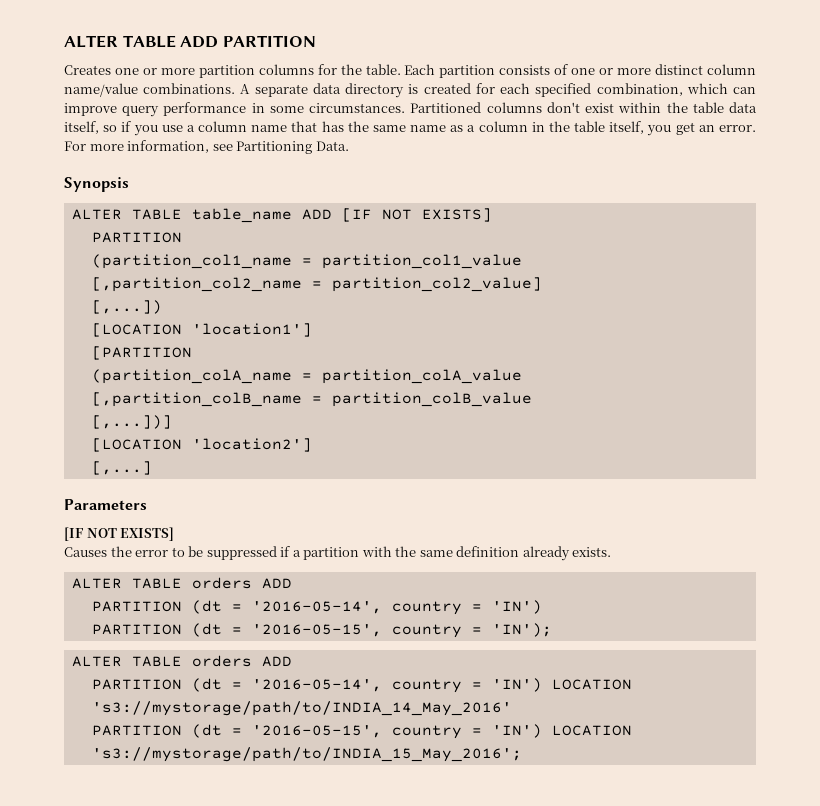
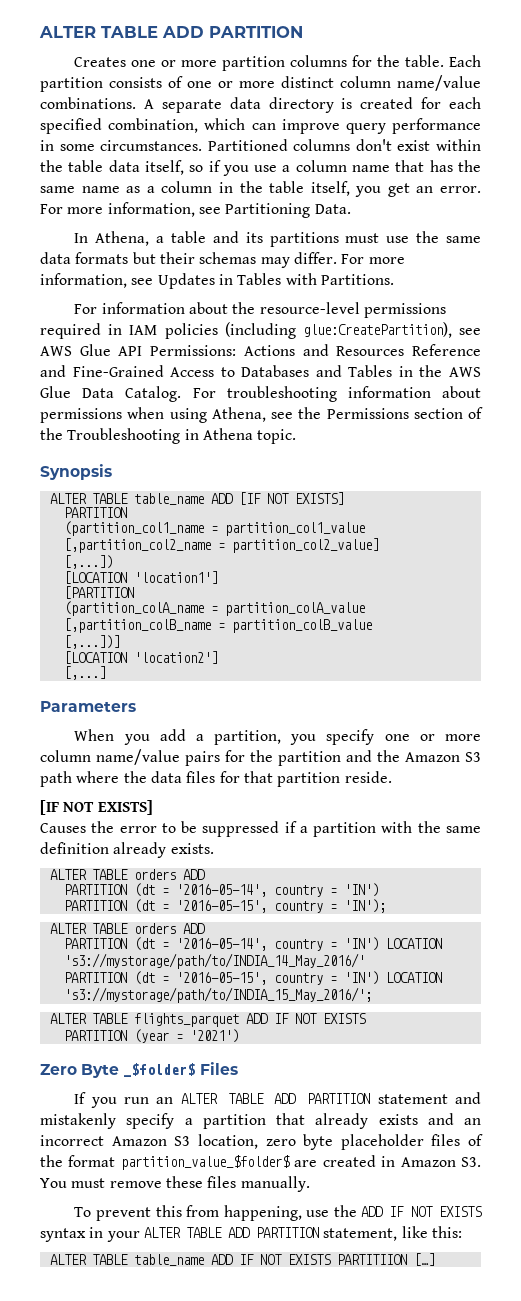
+ In Athena, a table and its partitions must use the same data formats but their schemas may differ. For more information, see Updates in Tables with Partitions.
+ For information about the resource-level permissions required in IAM policies (including glue:CreatePartition), see AWS Glue API Permissions: Actions and Resources Reference and Fine-Grained Access to Databases and Tables in the AWS Glue Data Catalog. For troubleshooting information about permissions when using Athena, see the Permissions section of the Troubleshooting in Athena topic.
+ When you add a partition, you specify one or more column name/value pairs for the partition and the Amazon S3 path where the data files for that partition reside.
- PARTITION (dt = '2016-05-14', country = 'IN') LOCATION 's3://mystorage/path/to/INDIA_14_May_2016'
+ PARTITION (dt = '2016-05-14', country = 'IN') LOCATION 's3://mystorage/path/to/INDIA_14_May_2016/'
- PARTITION (dt = '2016-05-15', country = 'IN') LOCATION 's3://mystorage/path/to/INDIA_15_May_2016';
+ PARTITION (dt = '2016-05-15', country = 'IN') LOCATION 's3://mystorage/path/to/INDIA_15_May_2016/';
+ ALTER TABLE flights_parquet ADD IF NOT EXISTS
+ PARTITION (year = '2021')
+ Zero Byte _$folder$ Files
+ If you run an ALTER TABLE ADD PARTITION statement and mistakenly specify a partition that already exists and an incorrect Amazon S3 location, zero byte placeholder files of the format partition_value_$folder$ are created in Amazon S3. You must remove these files manually.
+ To prevent this from happening, use the ADD IF NOT EXISTS syntax in your ALTER TABLE ADD PARTITION statement, like this:
+ ALTER TABLE table_name ADD IF NOT EXISTS PARTITIION […]

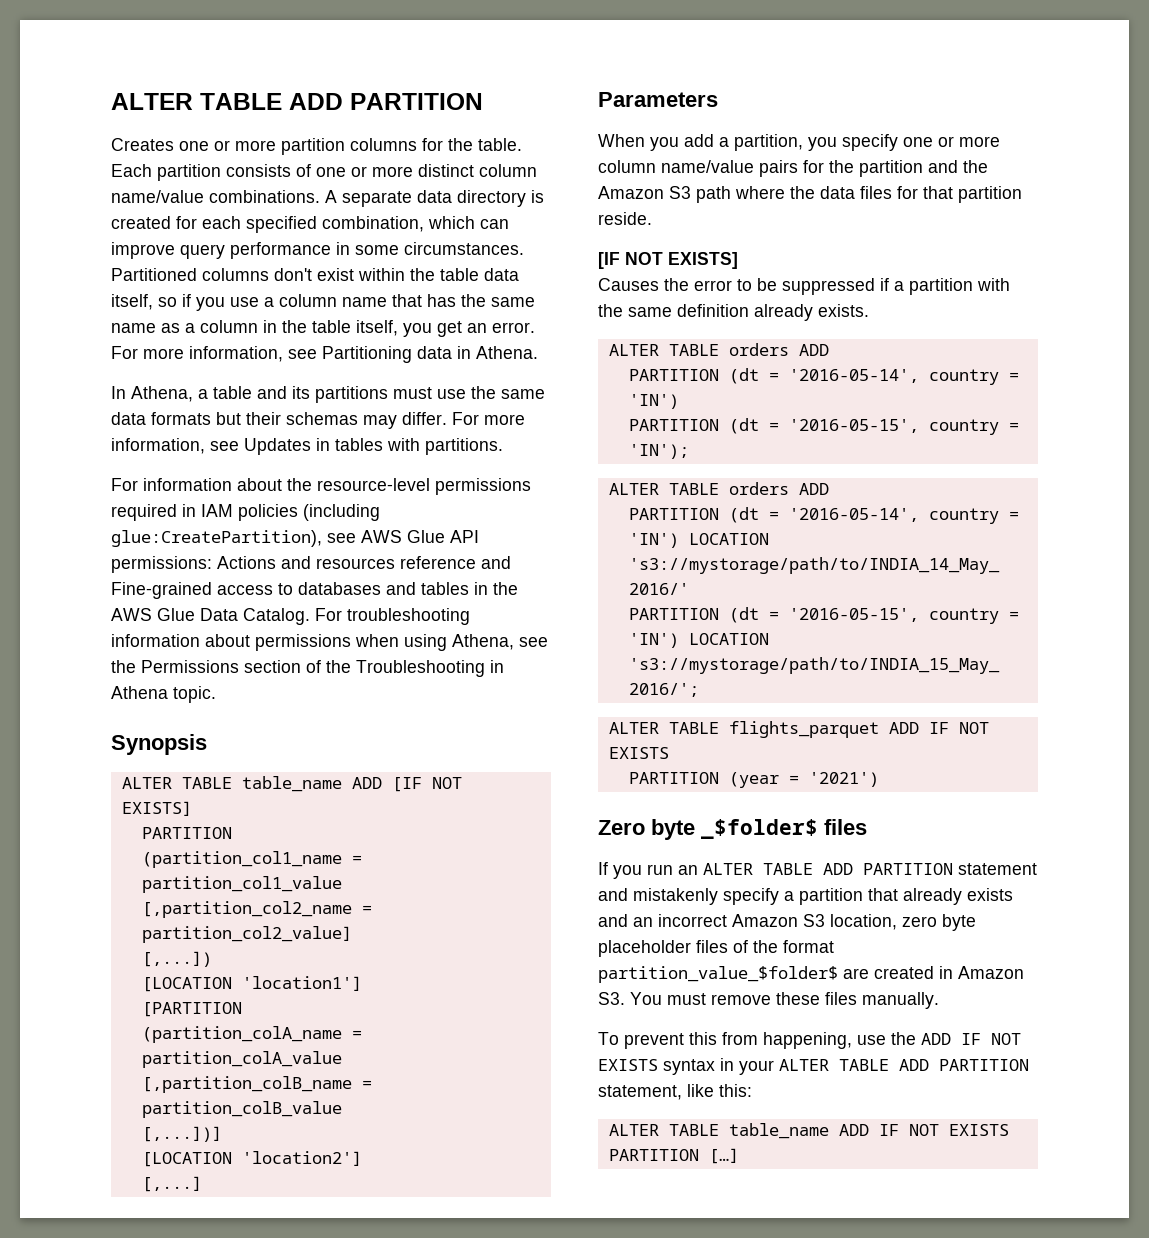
- For more information, see Partitioning Data.
+ For more information, see Partitioning data in Athena.
- For more information, see Updates in Tables with Partitions.
+ For more information, see Updates in tables with partitions.
- For information about the resource-level permissions required in IAM policies (including glue:CreatePartition), see AWS Glue API Permissions: Actions and Resources Reference and Fine-Grained Access to Databases and Tables in the AWS Glue Data Catalog.
+ For information about the resource-level permissions required in IAM policies (including glue:CreatePartition), see AWS Glue API permissions: Actions and resources reference and Fine-grained access to databases and tables in the AWS Glue Data Catalog.
- Zero Byte _$folder$ Files
+ Zero byte _$folder$ files
- ALTER TABLE table_name ADD IF NOT EXISTS PARTITIION […]
+ ALTER TABLE table_name ADD IF NOT EXISTS PARTITION […]

